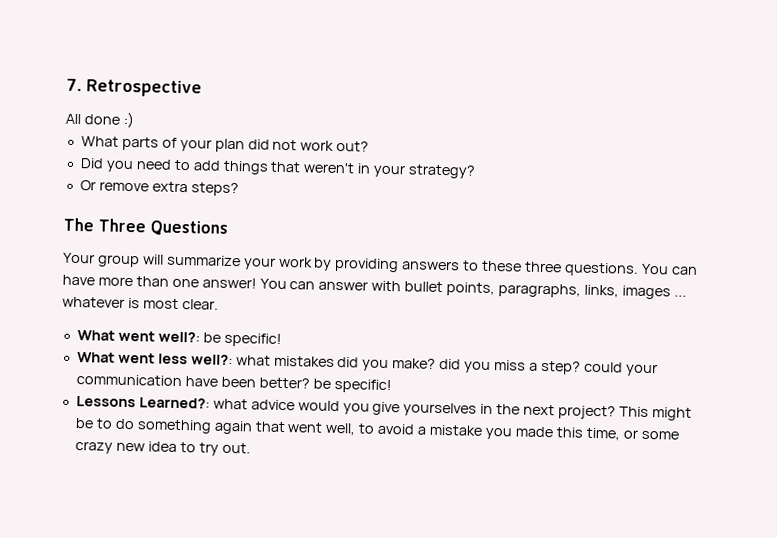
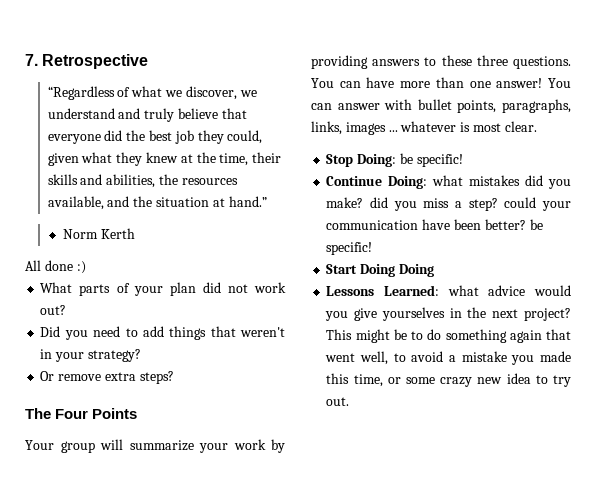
+ “Regardless of what we discover, we understand and truly believe that everyone did the best job they could, given what they knew at the time, their skills and abilities, the resources available, and the situation at hand.”
+ Norm Kerth
- The Three Questions
+ The Four Points
- What went well?: be specific!
- What went less well?: what mistakes did you make? did you miss a step? could your communication have been better? be specific!
+ Stop Doing: be specific!
+ Continue Doing: what mistakes did you make? did you miss a step? could your communication have been better? be specific!
+ Start Doing Doing
- Lessons Learned?: what advice would you give yourselves in the next project?
+ Lessons Learned: what advice would you give yourselves in the next project?

